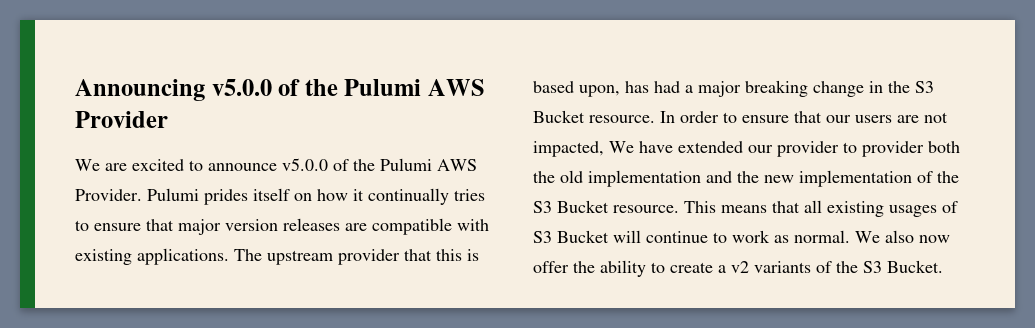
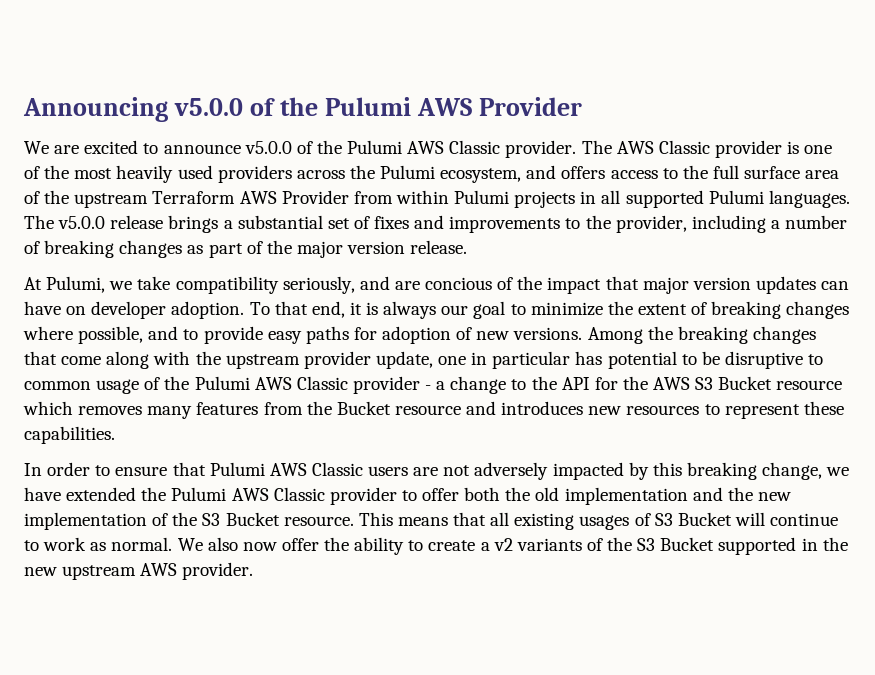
- We are excited to announce v5.0.0 of the Pulumi AWS Provider. Pulumi prides itself on how it continually tries to ensure that major version releases are compatible with existing applications. The upstream provider that this is based upon, has had a major breaking change in the S3 Bucket resource. In order to ensure that our users are not impacted, We have extended our provider to provider both the old implementation and the new implementation of the S3 Bucket resource.
+ We are excited to announce v5.0.0 of the Pulumi AWS Classic provider. The AWS Classic provider is one of the most heavily used providers across the Pulumi ecosystem, and offers access to the full surface area of the upstream Terraform AWS Provider from within Pulumi projects in all supported Pulumi languages. The v5.0.0 release brings a substantial set of fixes and improvements to the provider, including a number of breaking changes as part of the major version release.
+ At Pulumi, we take compatibility seriously, and are concious of the impact that major version updates can have on developer adoption. To that end, it is always our goal to minimize the extent of breaking changes where possible, and to provide easy paths for adoption of new versions. Among the breaking changes that come along with the upstream provider update, one in particular has potential to be disruptive to common usage of the Pulumi AWS Classic provider - a change to the API for the AWS S3 Bucket resource which removes many features from the Bucket resource and introduces new resources to represent these capabilities.
+ In order to ensure that Pulumi AWS Classic users are not adversely impacted by this breaking change, we have extended the Pulumi AWS Classic provider to offer both the old implementation and the new implementation of the S3 Bucket resource.
- We also now offer the ability to create a v2 variants of the S3 Bucket.
+ We also now offer the ability to create a v2 variants of the S3 Bucket supported in the new upstream AWS provider.

